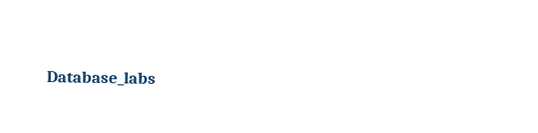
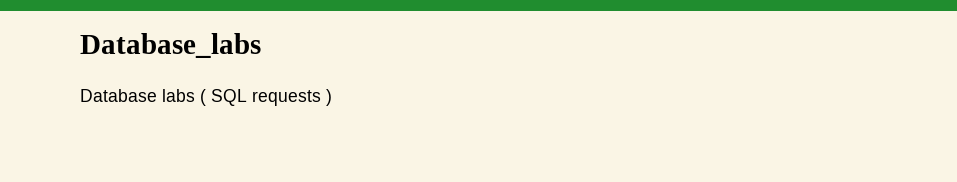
+ Database labs ( SQL requests )

